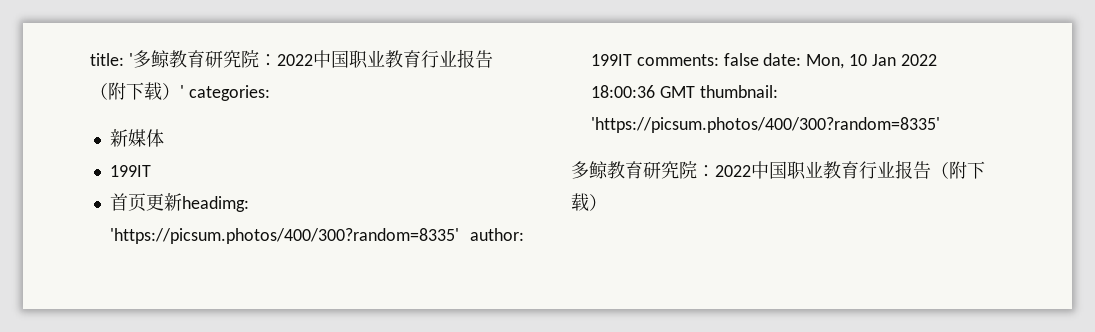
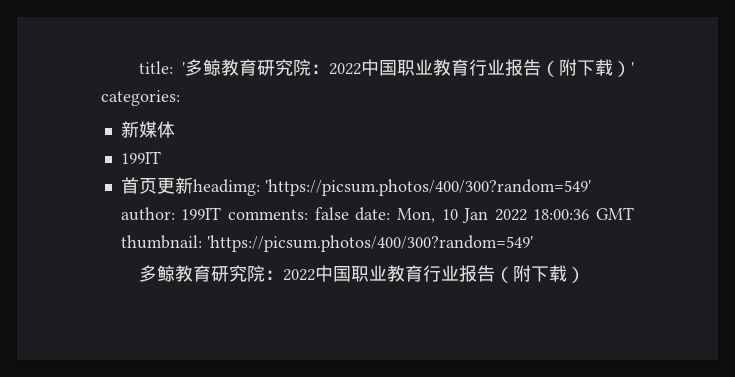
- 首页更新headimg: 'https://picsum.photos/400/300?random=8335' author: 199IT comments: false date: Mon, 10 Jan 2022 18:00:36 GMT thumbnail: 'https://picsum.photos/400/300?random=8335'
+ 首页更新headimg: 'https://picsum.photos/400/300?random=549' author: 199IT comments: false date: Mon, 10 Jan 2022 18:00:36 GMT thumbnail: 'https://picsum.photos/400/300?random=549'

